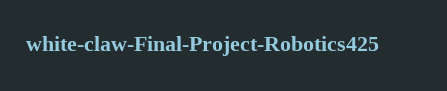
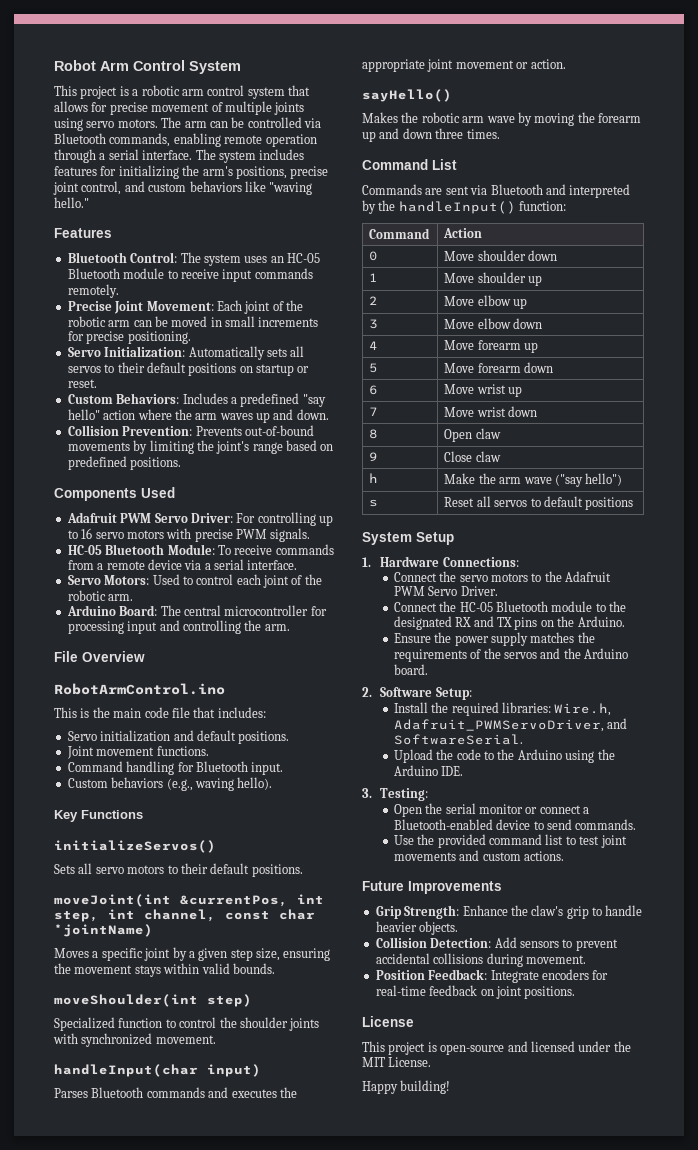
- white-claw-Final-Project-Robotics425
+ Robot Arm Control System
+ This project is a robotic arm control system that allows for precise movement of multiple joints using servo motors. The arm can be controlled via Bluetooth commands, enabling remote operation through a serial interface. The system includes features for initializing the arm's positions, precise joint control, and custom behaviors like "waving hello."
+ Features
+ Bluetooth Control: The system uses an HC-05 Bluetooth module to receive input commands remotely.
+ Precise Joint Movement: Each joint of the robotic arm can be moved in small increments for precise positioning.
+ Servo Initialization: Automatically sets all servos to their default positions on startup or reset.
+ Custom Behaviors: Includes a predefined "say hello" action where the arm waves up and down.
+ Collision Prevention: Prevents out-of-bound movements by limiting the joint's range based on predefined positions.
+ Components Used
+ Adafruit PWM Servo Driver: For controlling up to 16 servo motors with precise PWM signals.
+ HC-05 Bluetooth Module: To receive commands from a remote device via a serial interface.
+ Servo Motors: Used to control each joint of the robotic arm.
+ Arduino Board: The central microcontroller for processing input and controlling the arm.
+ File Overview
+ RobotArmControl.ino
+ This is the main code file that includes:
+ Servo initialization and default positions.
+ Joint movement functions.
+ Command handling for Bluetooth input.
+ Custom behaviors (e.g., waving hello).
+ Key Functions
+ initializeServos()
+ Sets all servo motors to their default positions.
+ moveJoint(int &currentPos, int step, int channel, const char *jointName)
+ Moves a specific joint by a given step size, ensuring the movement stays within valid bounds.
+ moveShoulder(int step)
+ Specialized function to control the shoulder joints with synchronized movement.
+ handleInput(char input)
+ Parses Bluetooth commands and executes the appropriate joint movement or action.
+ sayHello()
+ Makes the robotic arm wave by moving the forearm up and down three times.
+ Command List
+ Commands are sent via Bluetooth and interpreted by the handleInput() function:
+ Command | Action
+ 0 | Move shoulder down
+ 1 | Move shoulder up
+ 2 | Move elbow up
+ 3 | Move elbow down
+ 4 | Move forearm up
+ 5 | Move forearm down
+ 6 | Move wrist up
+ 7 | Move wrist down
+ 8 | Open claw
+ 9 | Close claw
+ h | Make the arm wave ("say hello")
+ s | Reset all servos to default positions
+ System Setup
+ 1. Hardware Connections:
+ Connect the servo motors to the Adafruit PWM Servo Driver.
+ Connect the HC-05 Bluetooth module to the designated RX and TX pins on the Arduino.
+ Ensure the power supply matches the requirements of the servos and the Arduino board.
+ 2. Software Setup:
+ Install the required libraries: Wire.h, Adafruit_PWMServoDriver, and SoftwareSerial.
+ Upload the code to the Arduino using the Arduino IDE.
+ 3. Testing:
+ Open the serial monitor or connect a Bluetooth-enabled device to send commands.
+ Use the provided command list to test joint movements and custom actions.
+ Future Improvements
+ Grip Strength: Enhance the claw's grip to handle heavier objects.
+ Collision Detection: Add sensors to prevent accidental collisions during movement.
+ Position Feedback: Integrate encoders for real-time feedback on joint positions.
+ License
+ This project is open-source and licensed under the MIT License.
+ Happy building!

